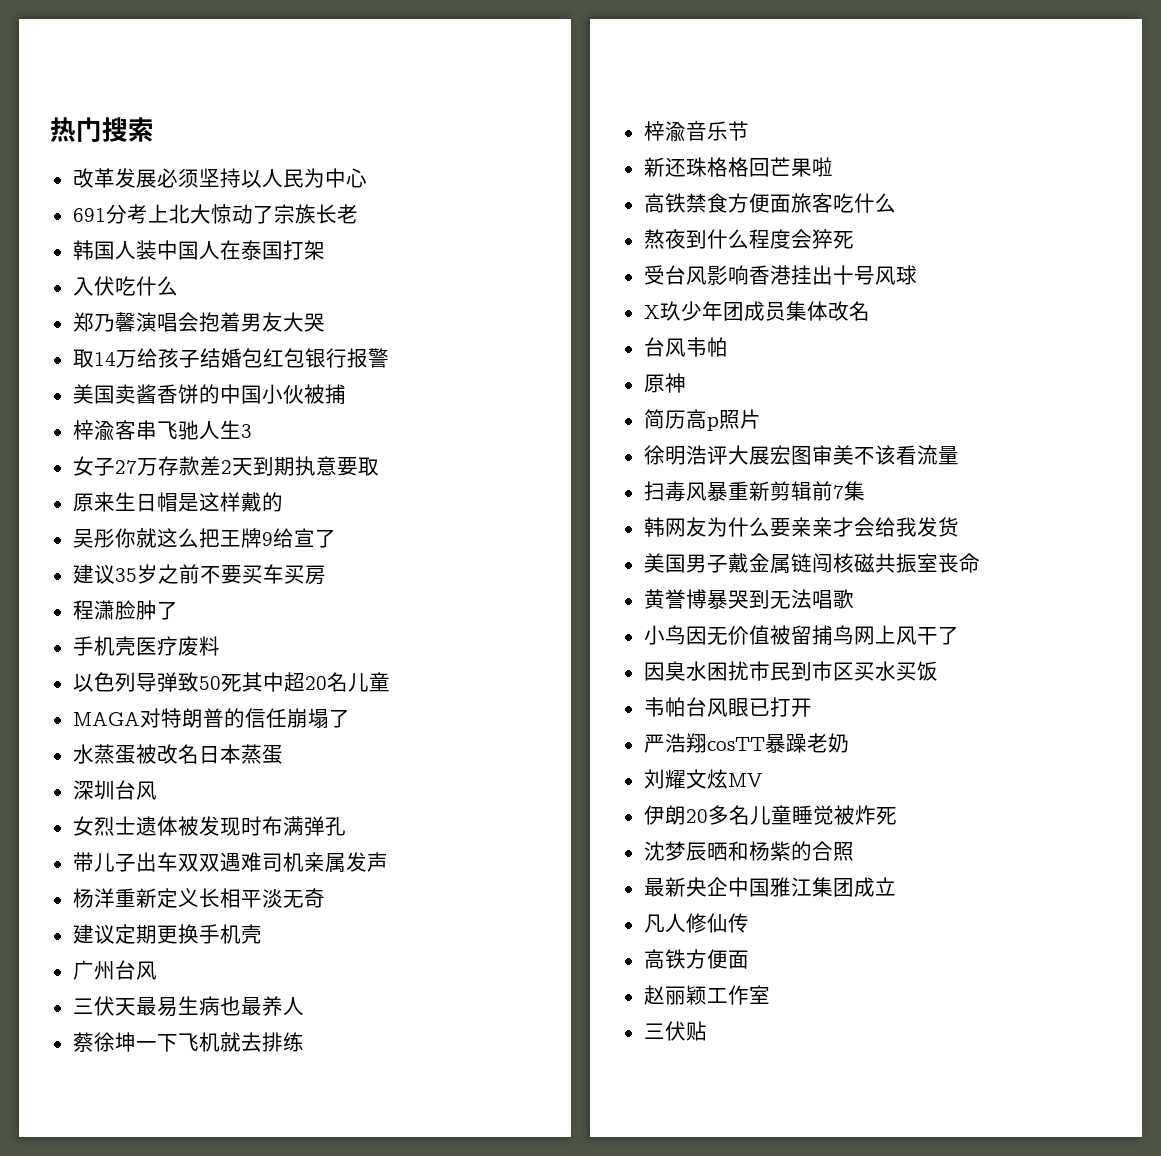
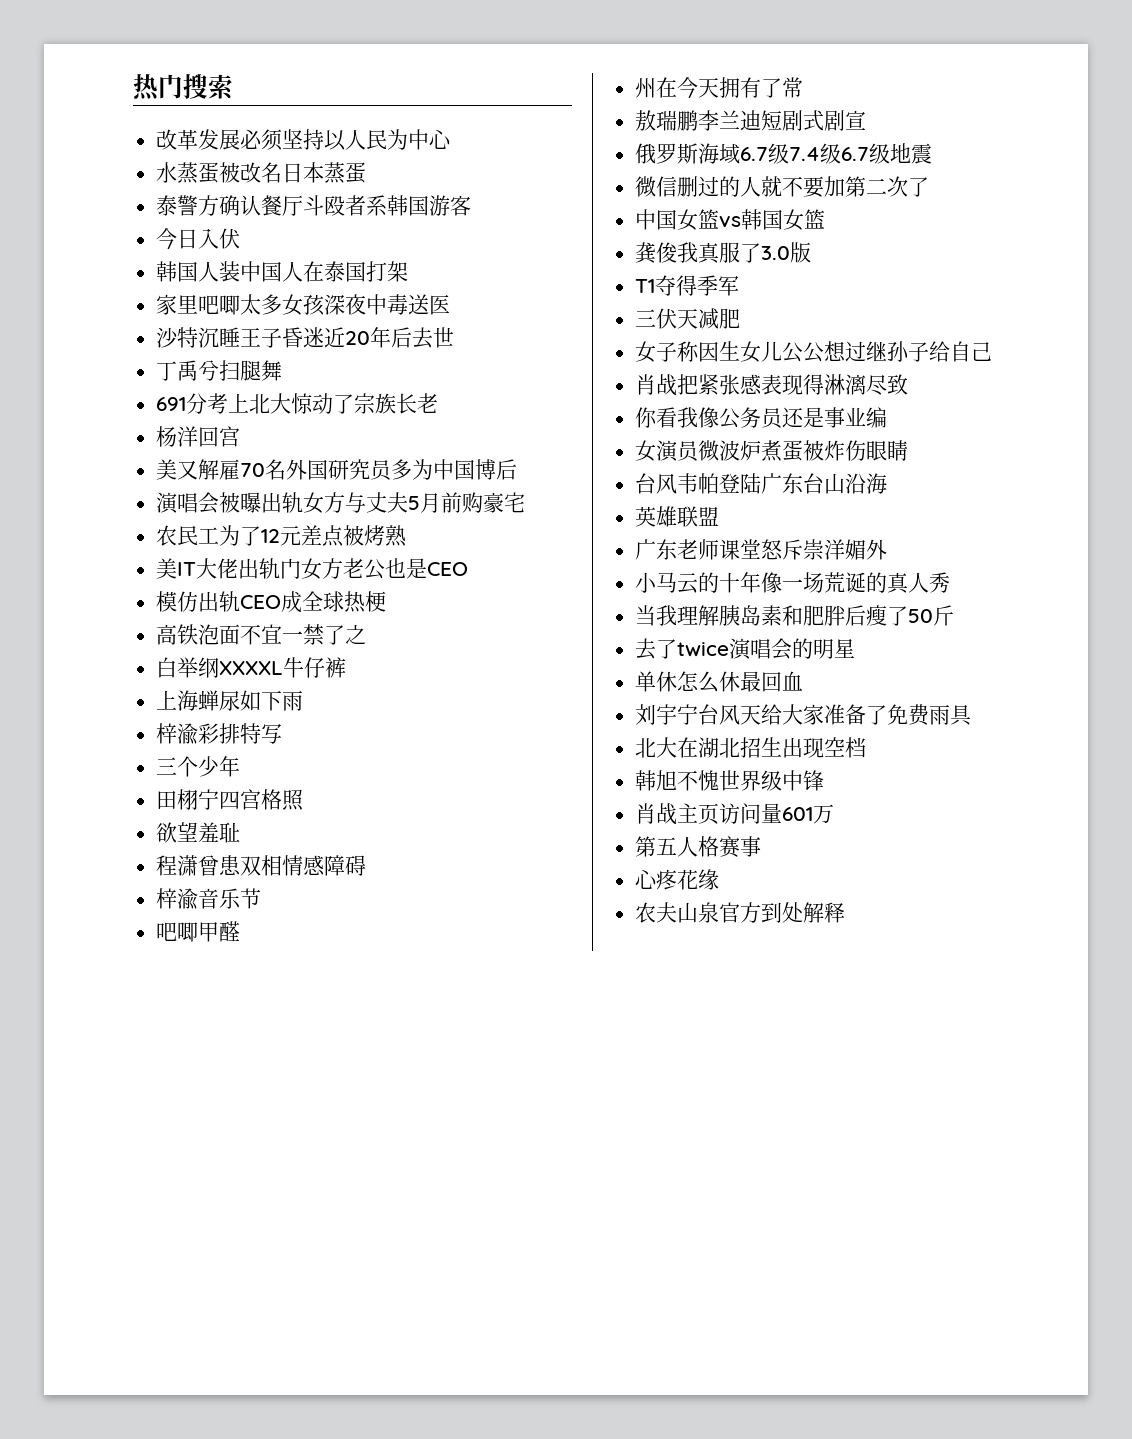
+ 水蒸蛋被改名日本蒸蛋
+ 泰警方确认餐厅斗殴者系韩国游客
+ 今日入伏
+ 韩国人装中国人在泰国打架
+ 家里吧唧太多女孩深夜中毒送医
+ 沙特沉睡王子昏迷近20年后去世
+ 丁禹兮扫腿舞
- 韩国人装中国人在泰国打架
- 入伏吃什么
- 郑乃馨演唱会抱着男友大哭
- 取14万给孩子结婚包红包银行报警
- 美国卖酱香饼的中国小伙被捕
- 梓渝客串飞驰人生3
- 女子27万存款差2天到期执意要取
- 原来生日帽是这样戴的
- 吴彤你就这么把王牌9给宣了
- 建议35岁之前不要买车买房
- 程潇脸肿了
- 手机壳医疗废料
- 以色列导弹致50死其中超20名儿童
- MAGA对特朗普的信任崩塌了
- 水蒸蛋被改名日本蒸蛋
- 深圳台风
- 女烈士遗体被发现时布满弹孔
- 带儿子出车双双遇难司机亲属发声
- 杨洋重新定义长相平淡无奇
- 建议定期更换手机壳
- 广州台风
- 三伏天最易生病也最养人
- 蔡徐坤一下飞机就去排练
+ 杨洋回宫
+ 美又解雇70名外国研究员多为中国博后
+ 演唱会被曝出轨女方与丈夫5月前购豪宅
+ 农民工为了12元差点被烤熟
+ 美IT大佬出轨门女方老公也是CEO
+ 模仿出轨CEO成全球热梗
+ 高铁泡面不宜一禁了之
+ 白举纲XXXXL牛仔裤
+ 上海蝉尿如下雨
+ 梓渝彩排特写
+ 三个少年
+ 田栩宁四宫格照
+ 欲望羞耻
+ 程潇曾患双相情感障碍
  梓渝音乐节
- 新还珠格格回芒果啦
- 高铁禁食方便面旅客吃什么
- 熬夜到什么程度会猝死
- 受台风影响香港挂出十号风球
- X玖少年团成员集体改名
- 台风韦帕
- 原神
- 简历高p照片
- 徐明浩评大展宏图审美不该看流量
- 扫毒风暴重新剪辑前7集
- 韩网友为什么要亲亲才会给我发货
- 美国男子戴金属链闯核磁共振室丧命
- 黄誉博暴哭到无法唱歌
- 小鸟因无价值被留捕鸟网上风干了
- 因臭水困扰市民到市区买水买饭
- 韦帕台风眼已打开
- 严浩翔cosTT暴躁老奶
- 刘耀文炫MV
- 伊朗20多名儿童睡觉被炸死
- 沈梦辰晒和杨紫的合照
- 最新央企中国雅江集团成立
- 凡人修仙传
- 高铁方便面
- 赵丽颖工作室
- 三伏贴
+ 吧唧甲醛
+ 州在今天拥有了常
+ 敖瑞鹏李兰迪短剧式剧宣
+ 俄罗斯海域6.7级7.4级6.7级地震
+ 微信删过的人就不要加第二次了
+ 中国女篮vs韩国女篮
+ 龚俊我真服了3.0版
+ T1夺得季军
+ 三伏天减肥
+ 女子称因生女儿公公想过继孙子给自己
+ 肖战把紧张感表现得淋漓尽致
+ 你看我像公务员还是事业编
+ 女演员微波炉煮蛋被炸伤眼睛
+ 台风韦帕登陆广东台山沿海
+ 英雄联盟
+ 广东老师课堂怒斥崇洋媚外
+ 小马云的十年像一场荒诞的真人秀
+ 当我理解胰岛素和肥胖后瘦了50斤
+ 去了twice演唱会的明星
+ 单休怎么休最回血
+ 刘宇宁台风天给大家准备了免费雨具
+ 北大在湖北招生出现空档
+ 韩旭不愧世界级中锋
+ 肖战主页访问量601万
+ 第五人格赛事
+ 心疼花缘
+ 农夫山泉官方到处解释

